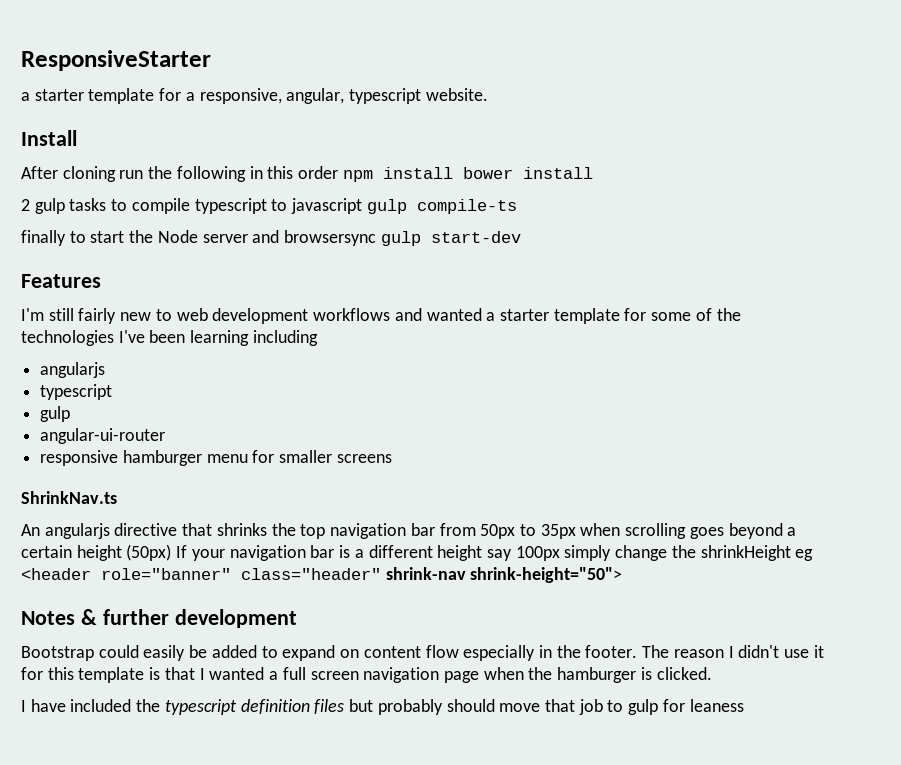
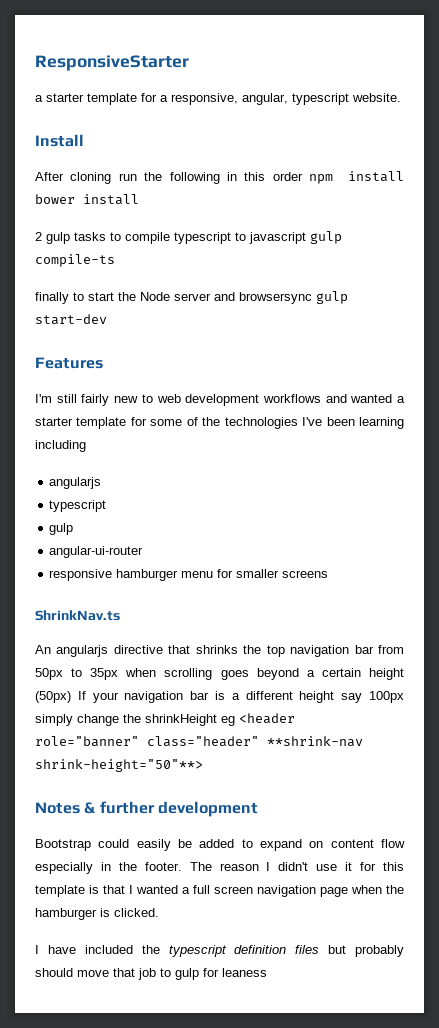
- An angularjs directive that shrinks the top navigation bar from 50px to 35px when scrolling goes beyond a certain height (50px) If your navigation bar is a different height say 100px simply change the shrinkHeight eg <header role="banner" class="header" shrink-nav shrink-height="50">
+ An angularjs directive that shrinks the top navigation bar from 50px to 35px when scrolling goes beyond a certain height (50px) If your navigation bar is a different height say 100px simply change the shrinkHeight eg <header role="banner" class="header" **shrink-nav shrink-height="50"**>

